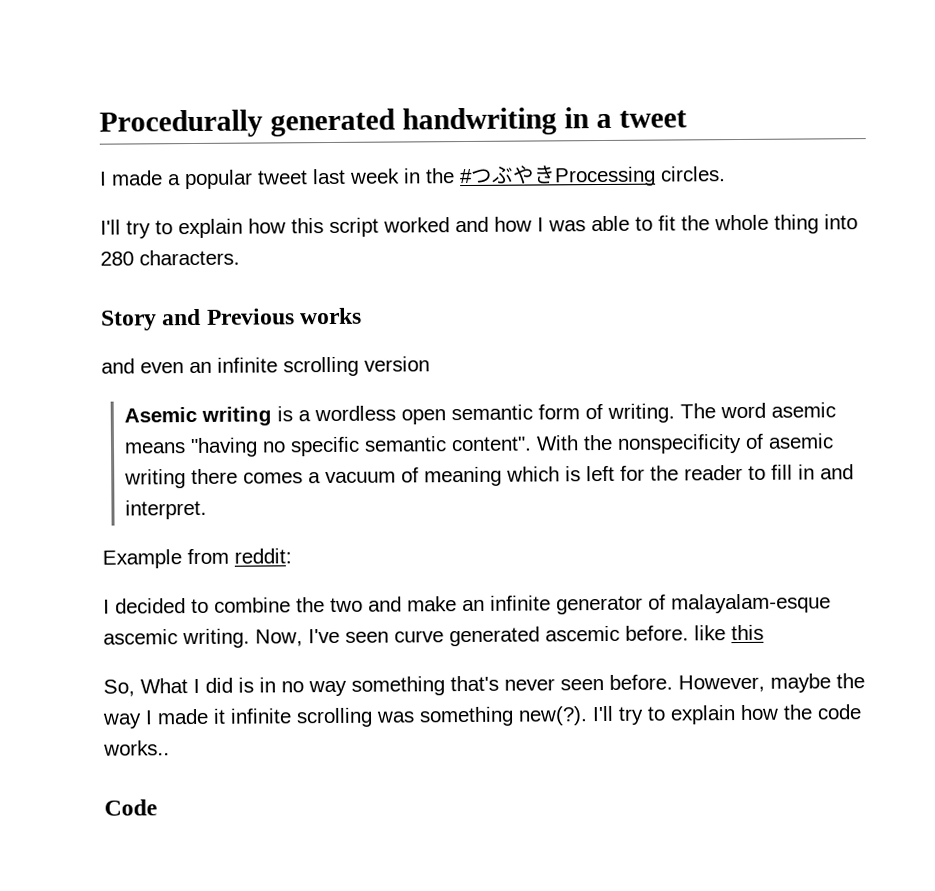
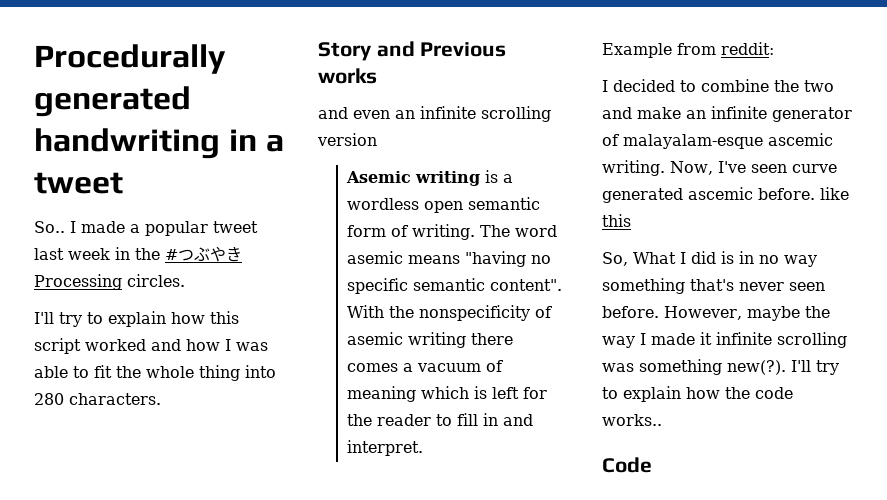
+ So..

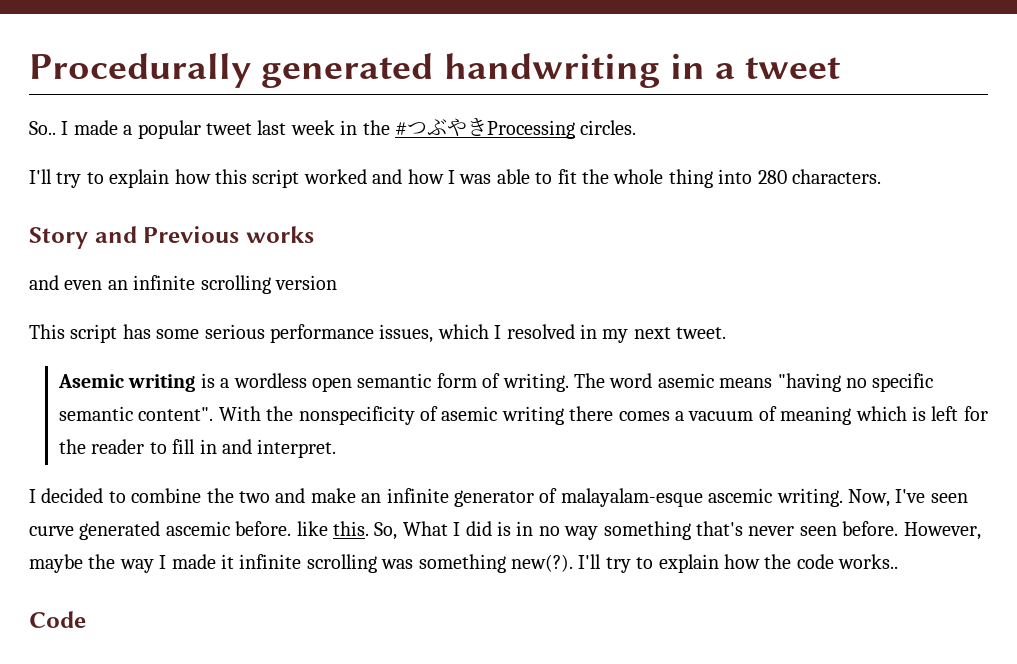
+ This script has some serious performance issues, which I resolved in my next tweet.
- Example from reddit:
- Now, I've seen curve generated ascemic before. like this
- So, What I did is in no way something that's never seen before.
+ Now, I've seen curve generated ascemic before. like this. So, What I did is in no way something that's never seen before.

